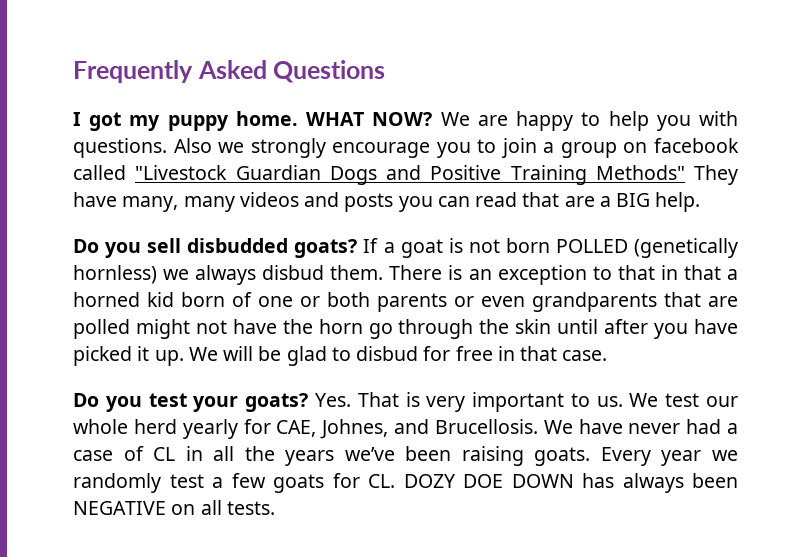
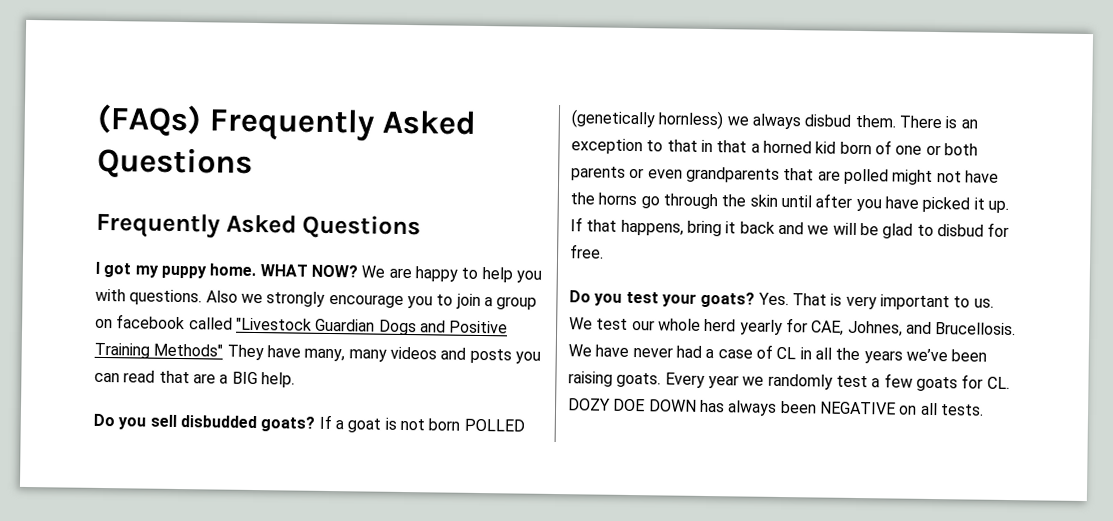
+ (FAQs) Frequently Asked Questions
- There is an exception to that in that a horned kid born of one or both parents or even grandparents that are polled might not have the horn go through the skin until after you have picked it up.
+ There is an exception to that in that a horned kid born of one or both parents or even grandparents that are polled might not have the horns go through the skin until after you have picked it up.
- We will be glad to disbud for free in that case.
+ If that happens, bring it back and we will be glad to disbud for free.

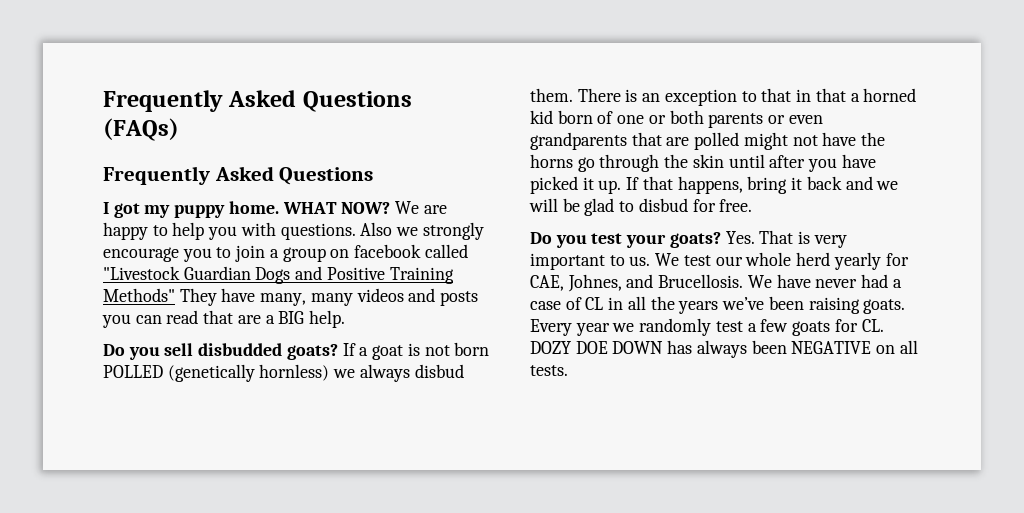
- (FAQs) Frequently Asked Questions
+ Frequently Asked Questions (FAQs)

